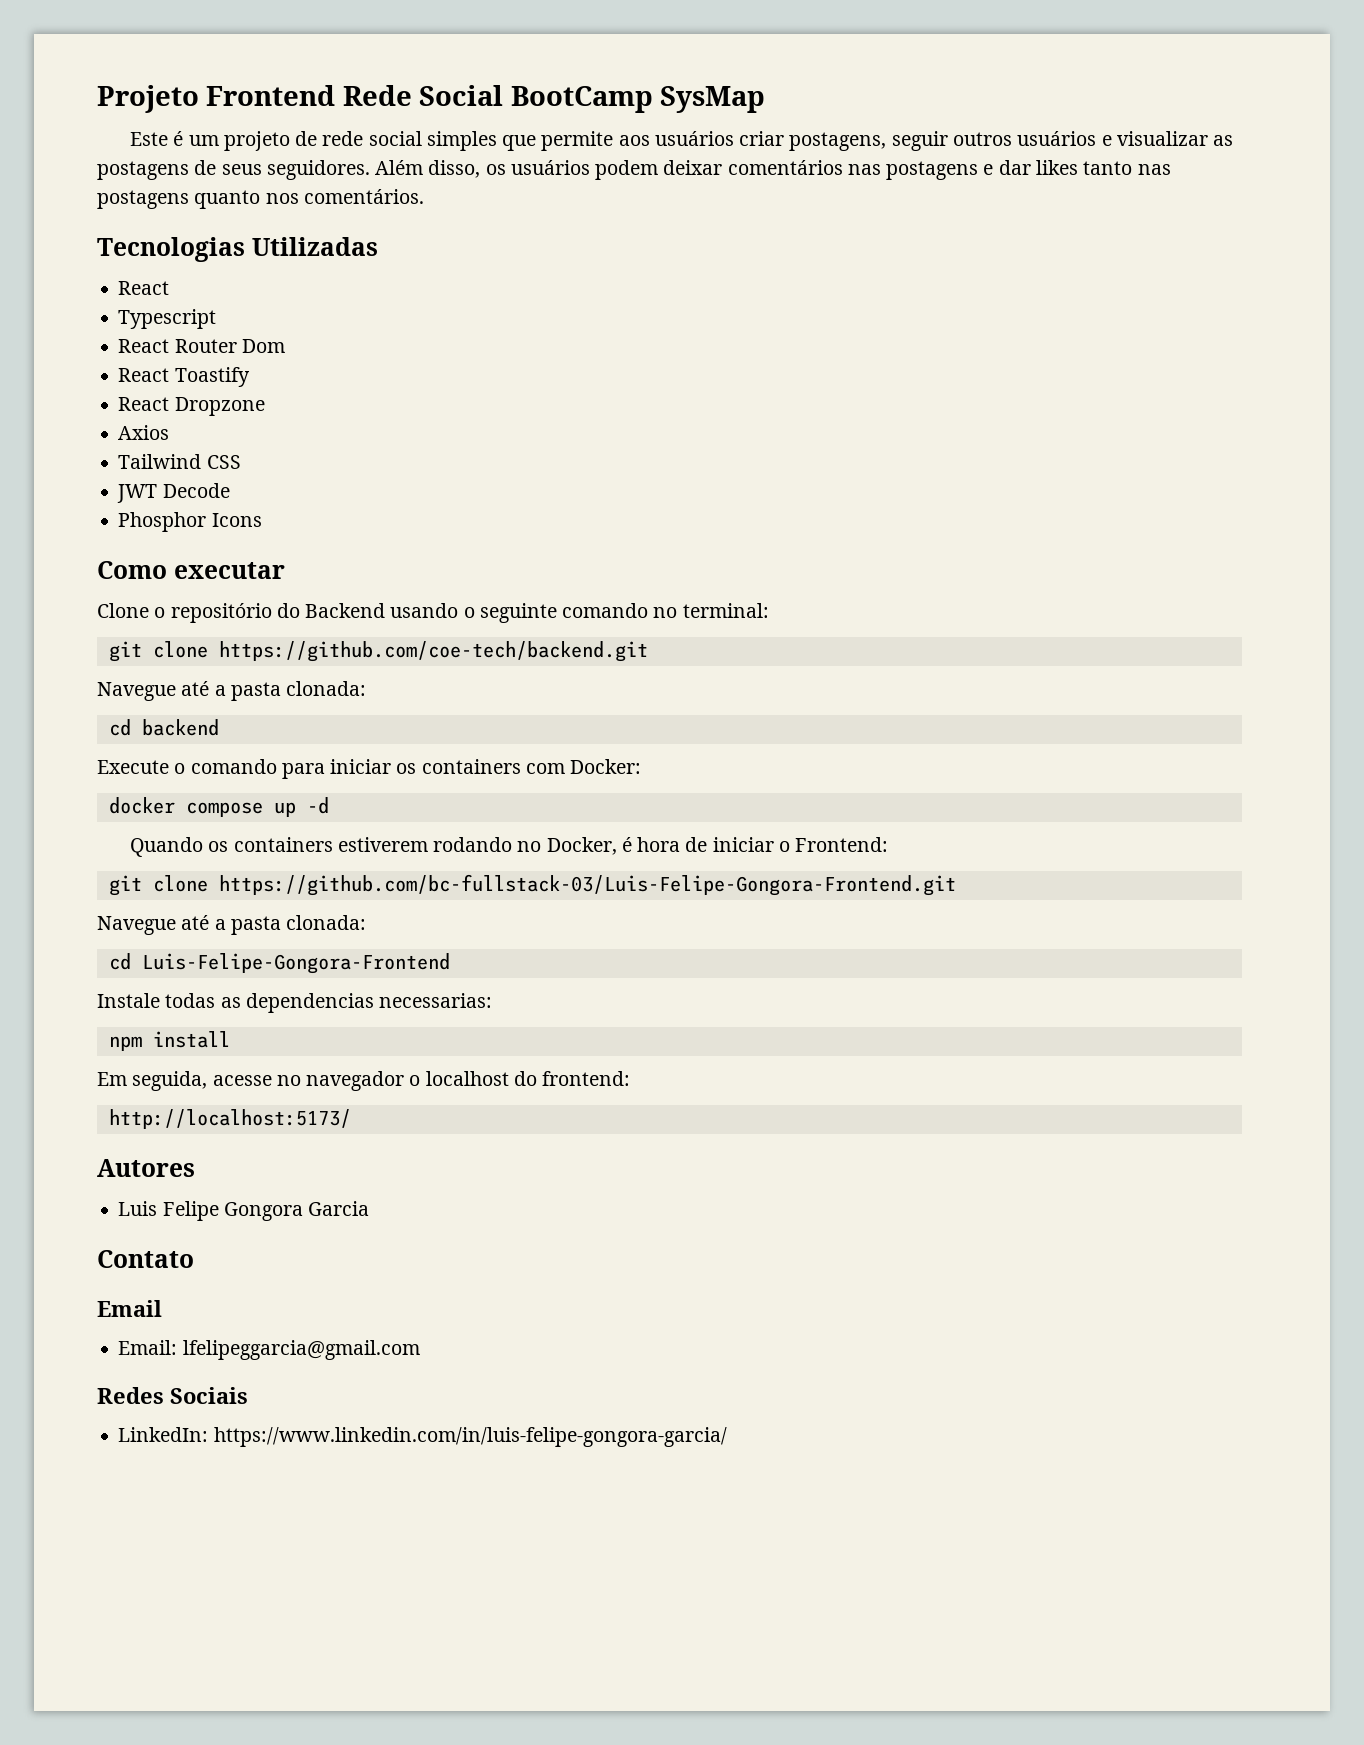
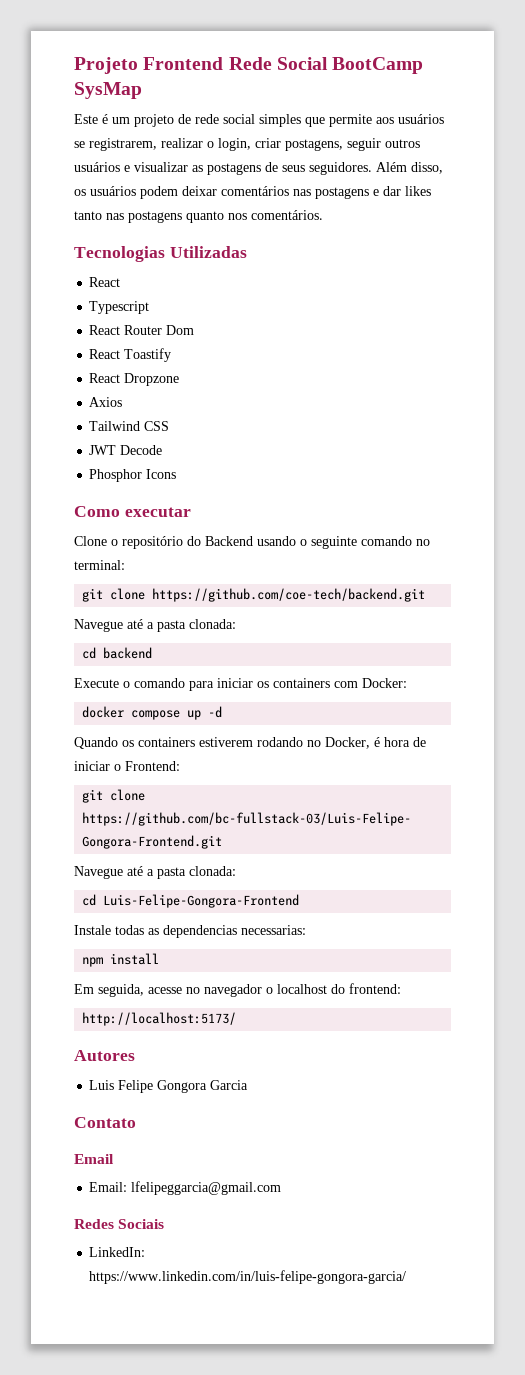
- Este é um projeto de rede social simples que permite aos usuários criar postagens, seguir outros usuários e visualizar as postagens de seus seguidores.
+ Este é um projeto de rede social simples que permite aos usuários se registrarem, realizar o login, criar postagens, seguir outros usuários e visualizar as postagens de seus seguidores.

